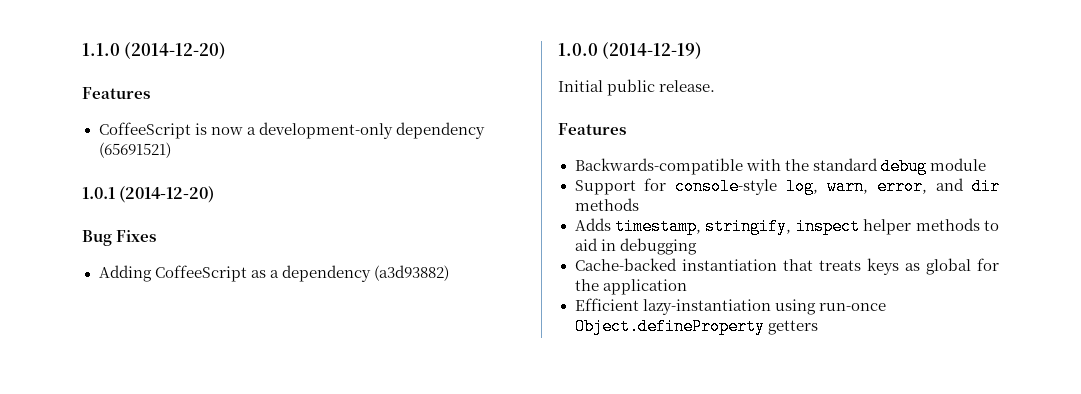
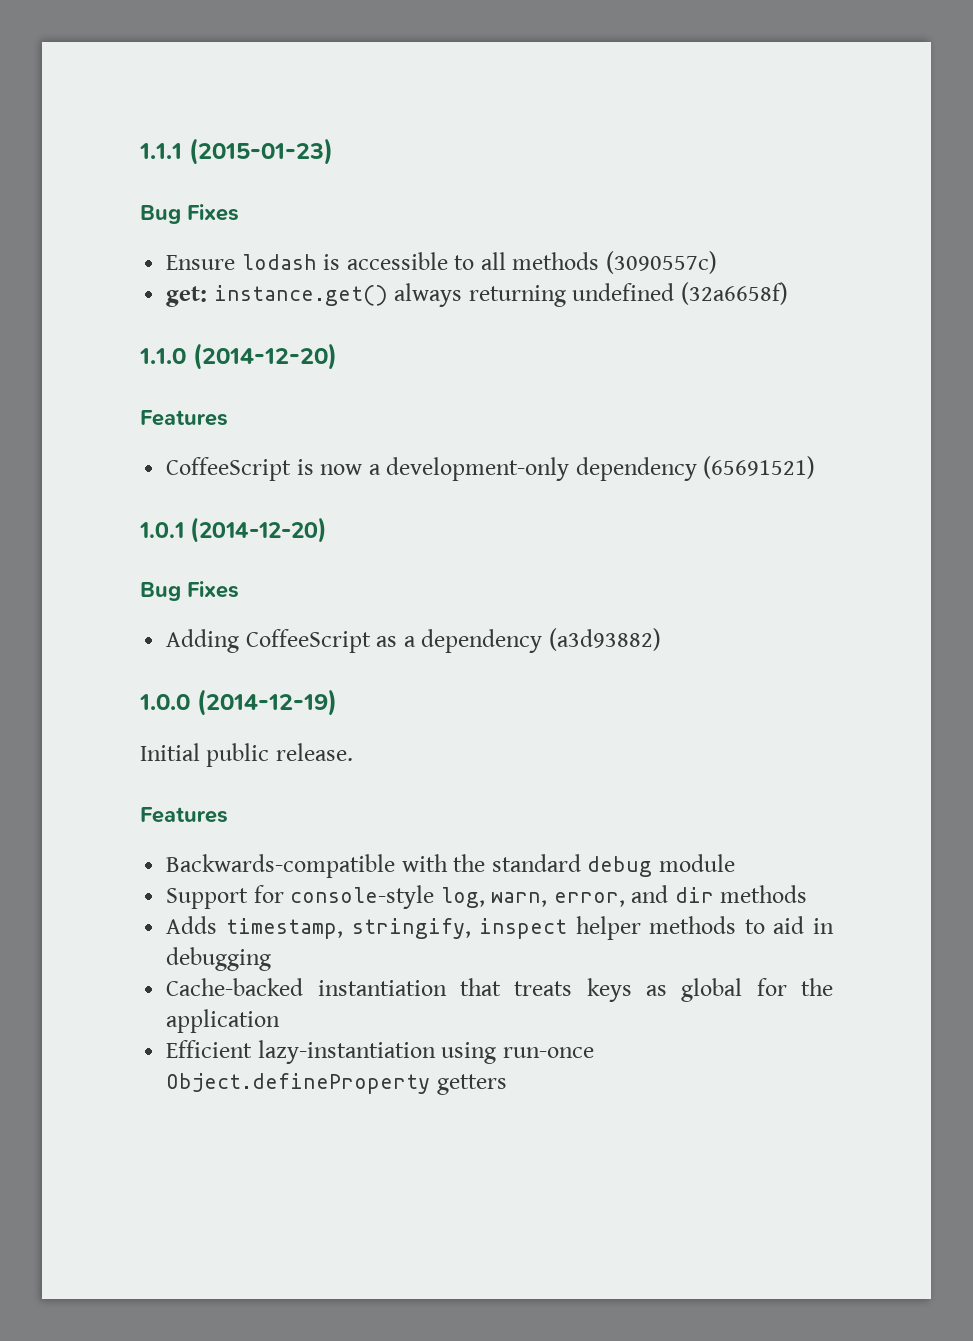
+ 1.1.1 (2015-01-23)
+ Bug Fixes
+ Ensure lodash is accessible to all methods (3090557c)
+ get: instance.get() always returning undefined (32a6658f)

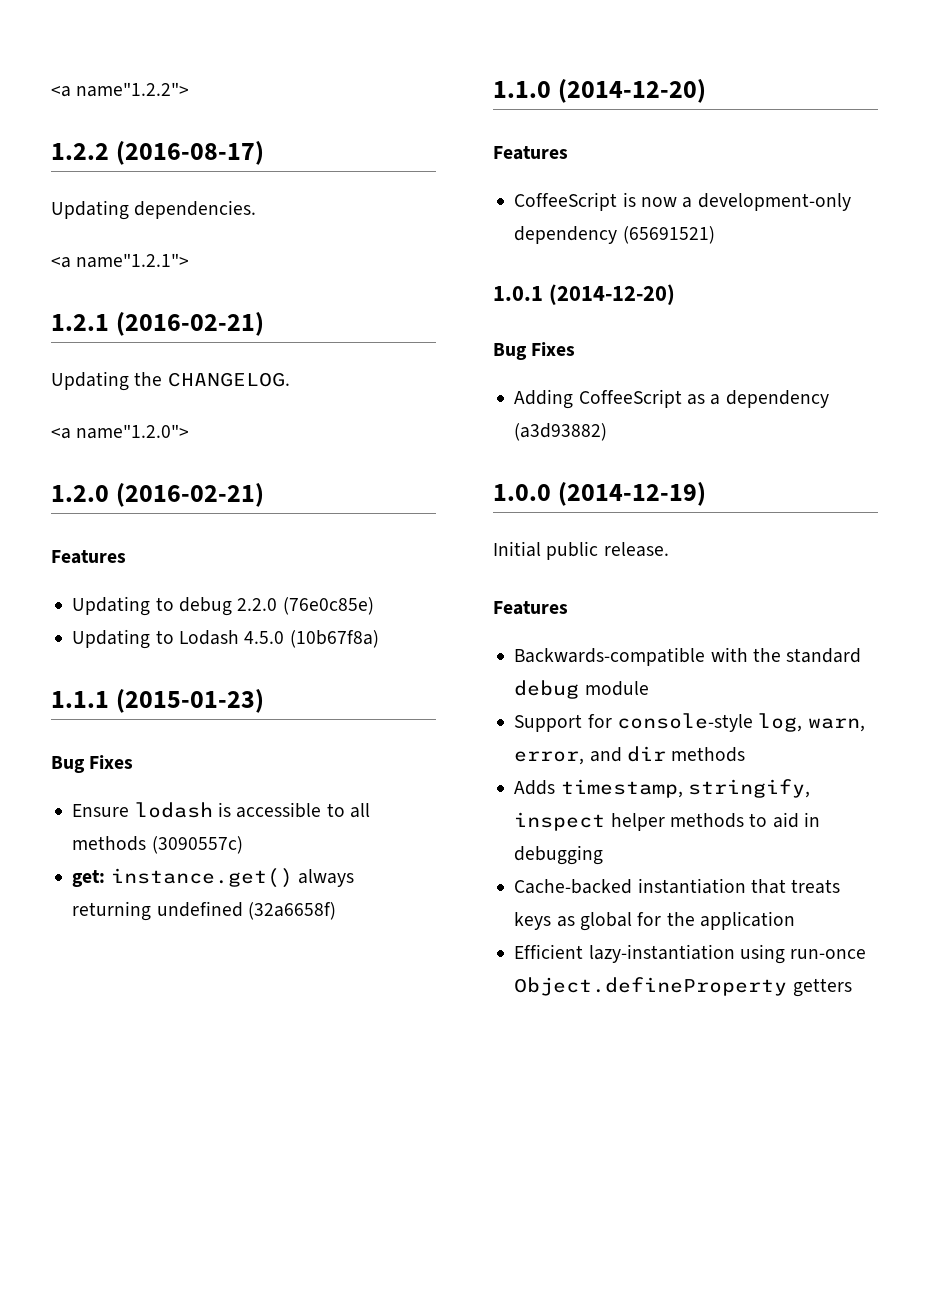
+ <a name"1.2.2">
+ 1.2.2 (2016-08-17)
+ Updating dependencies.
+ <a name"1.2.1">
+ 1.2.1 (2016-02-21)
+ Updating the CHANGELOG.
+ <a name"1.2.0">
+ 1.2.0 (2016-02-21)
+ Features
+ Updating to debug 2.2.0 (76e0c85e)
+ Updating to Lodash 4.5.0 (10b67f8a)

